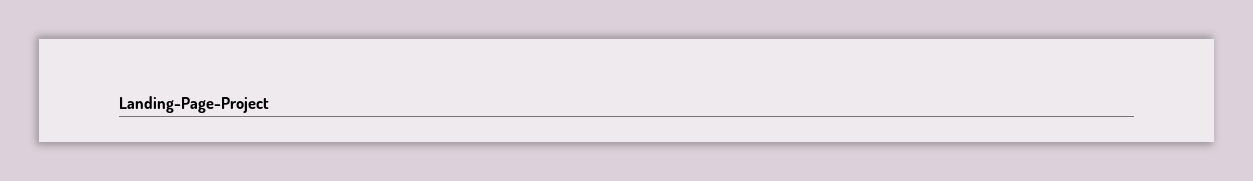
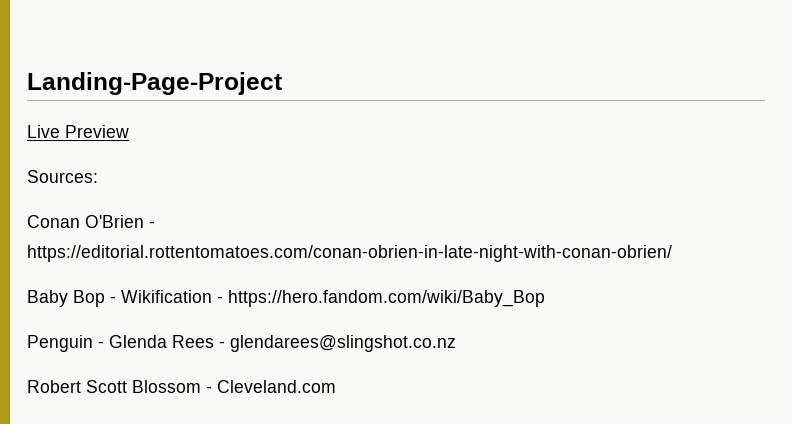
+ Live Preview
+ Sources:
+ Conan O'Brien - https://editorial.rottentomatoes.com/conan-obrien-in-late-night-with-conan-obrien/
+ Baby Bop - Wikification - https://hero.fandom.com/wiki/Baby_Bop
+ Penguin - Glenda Rees - glendarees@slingshot.co.nz
+ Robert Scott Blossom - Cleveland.com

